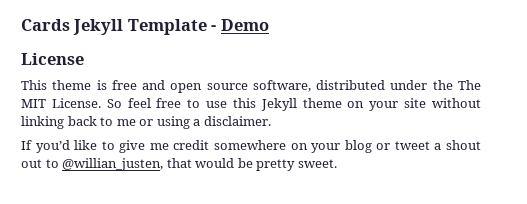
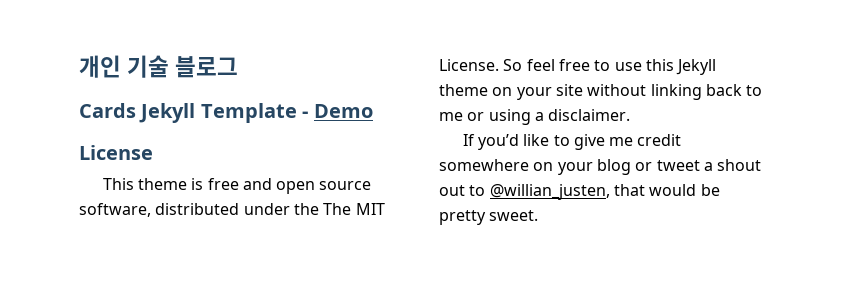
+ 개인 기술 블로그

